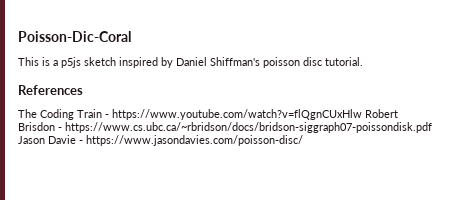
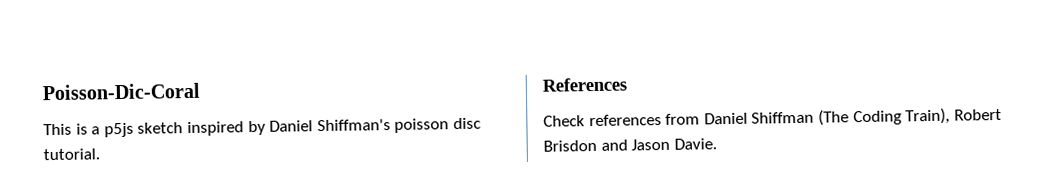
- The Coding Train - https://www.youtube.com/watch?v=flQgnCUxHlw Robert Brisdon - https://www.cs.ubc.ca/~rbridson/docs/bridson-siggraph07-poissondisk.pdf Jason Davie - https://www.jasondavies.com/poisson-disc/
+ Check references from Daniel Shiffman (The Coding Train), Robert Brisdon and Jason Davie.

